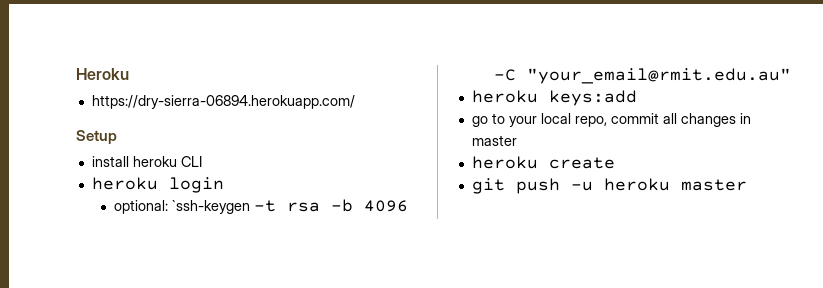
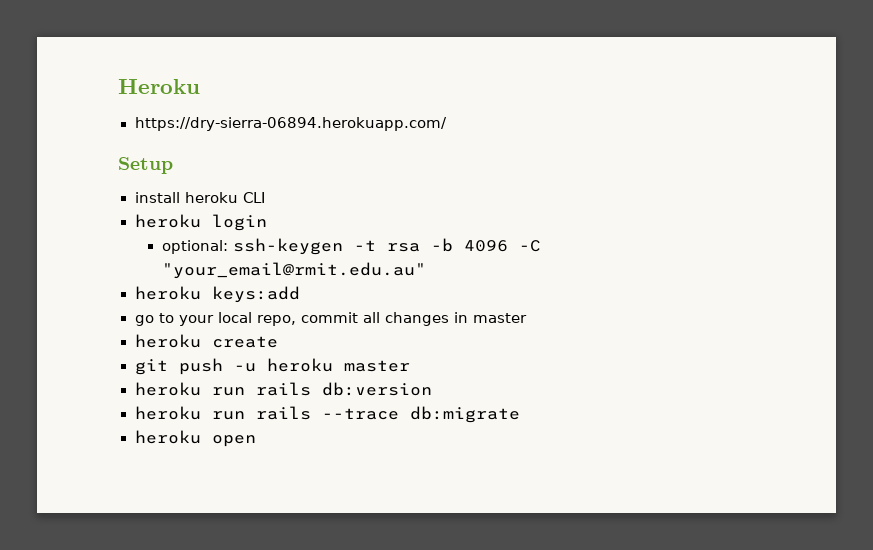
- optional: `ssh-keygen -t rsa -b 4096 -C "your_email@rmit.edu.au"
+ optional: ssh-keygen -t rsa -b 4096 -C "your_email@rmit.edu.au"
+ heroku run rails db:version
+ heroku run rails --trace db:migrate
+ heroku open

